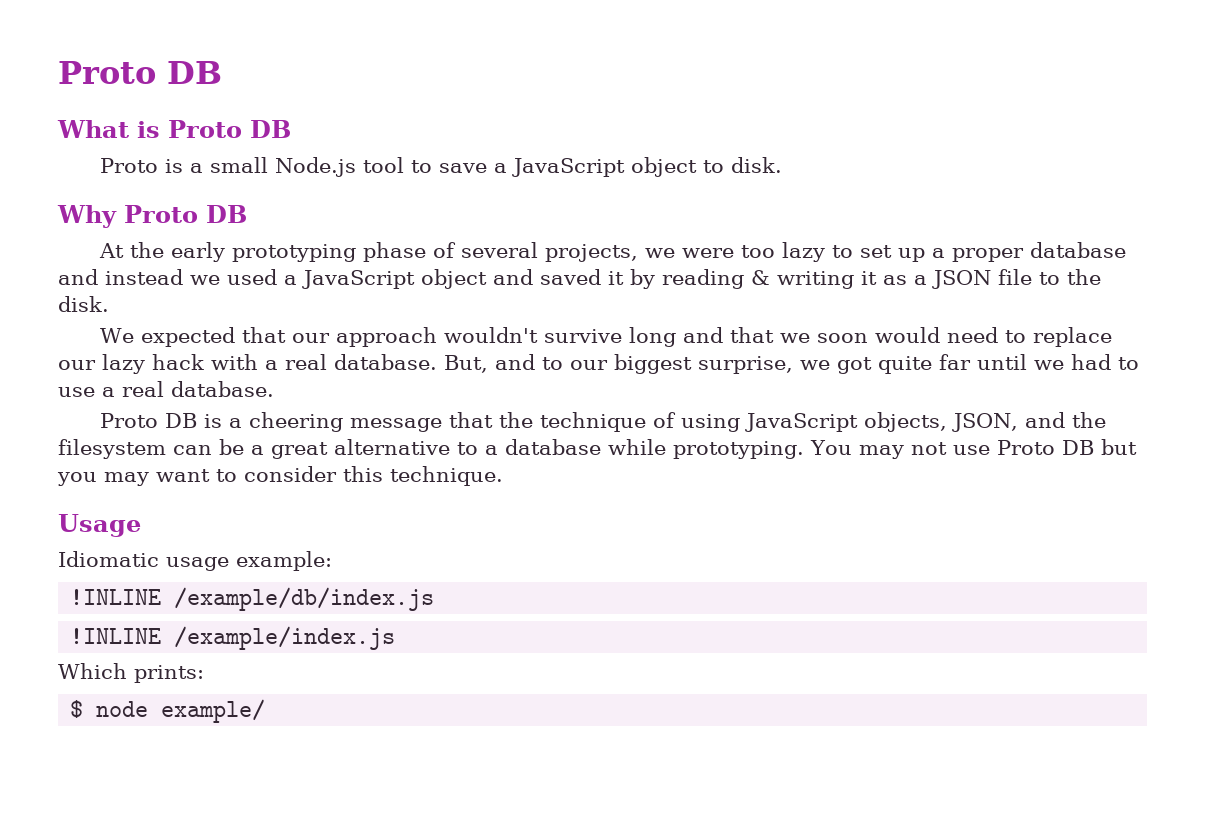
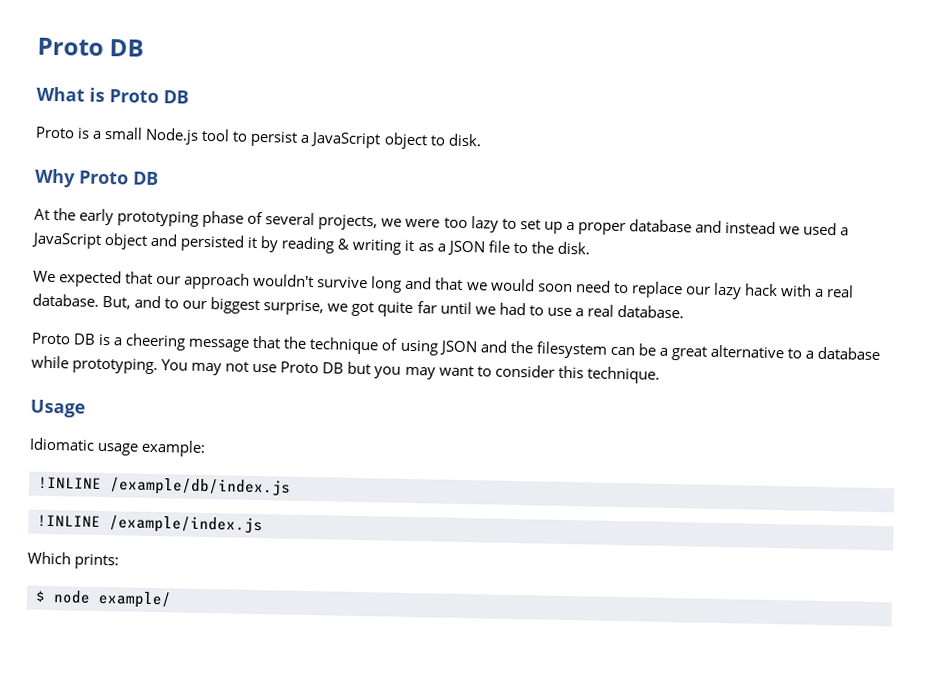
- Proto is a small Node.js tool to save a JavaScript object to disk.
+ Proto is a small Node.js tool to persist a JavaScript object to disk.
- At the early prototyping phase of several projects, we were too lazy to set up a proper database and instead we used a JavaScript object and saved it by reading & writing it as a JSON file to the disk.
+ At the early prototyping phase of several projects, we were too lazy to set up a proper database and instead we used a JavaScript object and persisted it by reading & writing it as a JSON file to the disk.
- We expected that our approach wouldn't survive long and that we soon would need to replace our lazy hack with a real database.
+ We expected that our approach wouldn't survive long and that we would soon need to replace our lazy hack with a real database.
- Proto DB is a cheering message that the technique of using JavaScript objects, JSON, and the filesystem can be a great alternative to a database while prototyping.
+ Proto DB is a cheering message that the technique of using JSON and the filesystem can be a great alternative to a database while prototyping.

